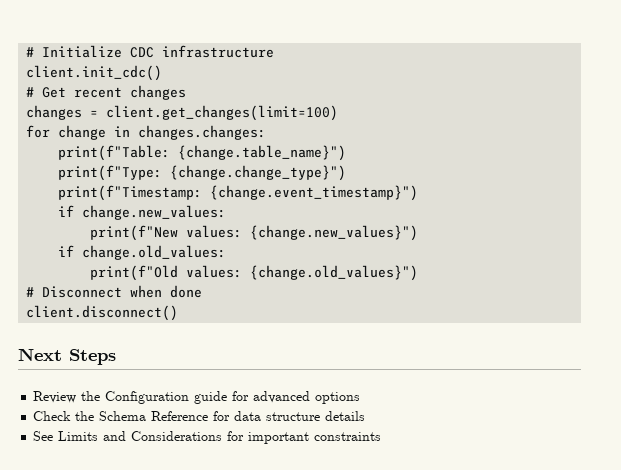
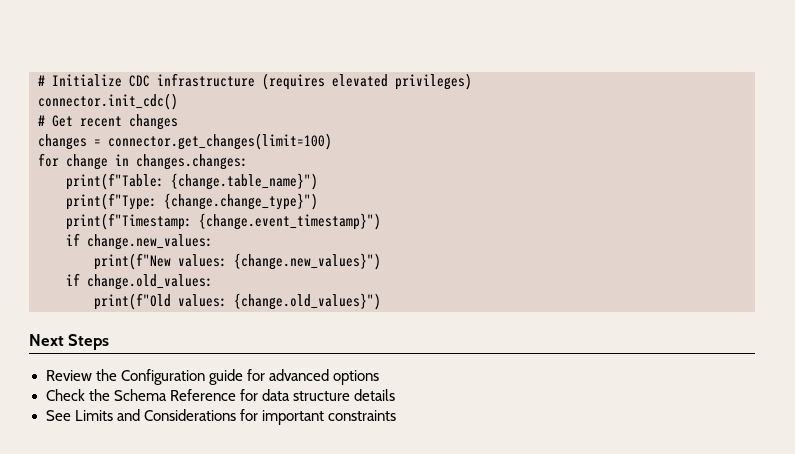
- # Initialize CDC infrastructure
- client.init_cdc()
+ # Initialize CDC infrastructure (requires elevated privileges)
+ connector.init_cdc()
- changes = client.get_changes(limit=100)
+ changes = connector.get_changes(limit=100)
- # Disconnect when done
- client.disconnect()

